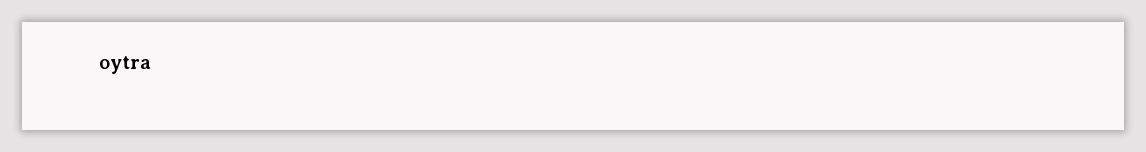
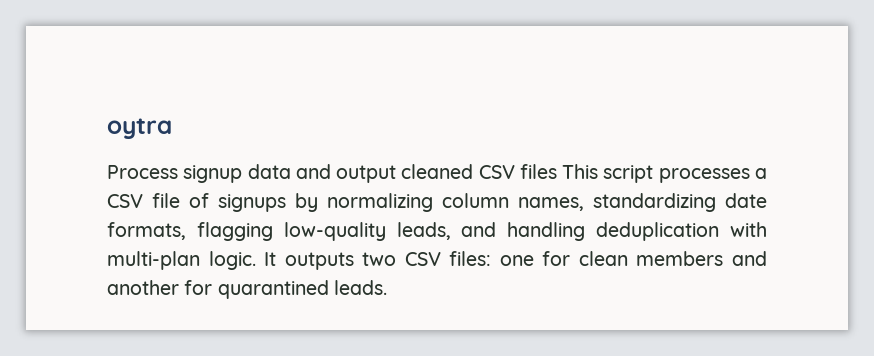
+ Process signup data and output cleaned CSV files This script processes a CSV file of signups by normalizing column names, standardizing date formats, flagging low-quality leads, and handling deduplication with multi-plan logic. It outputs two CSV files: one for clean members and another for quarantined leads.

